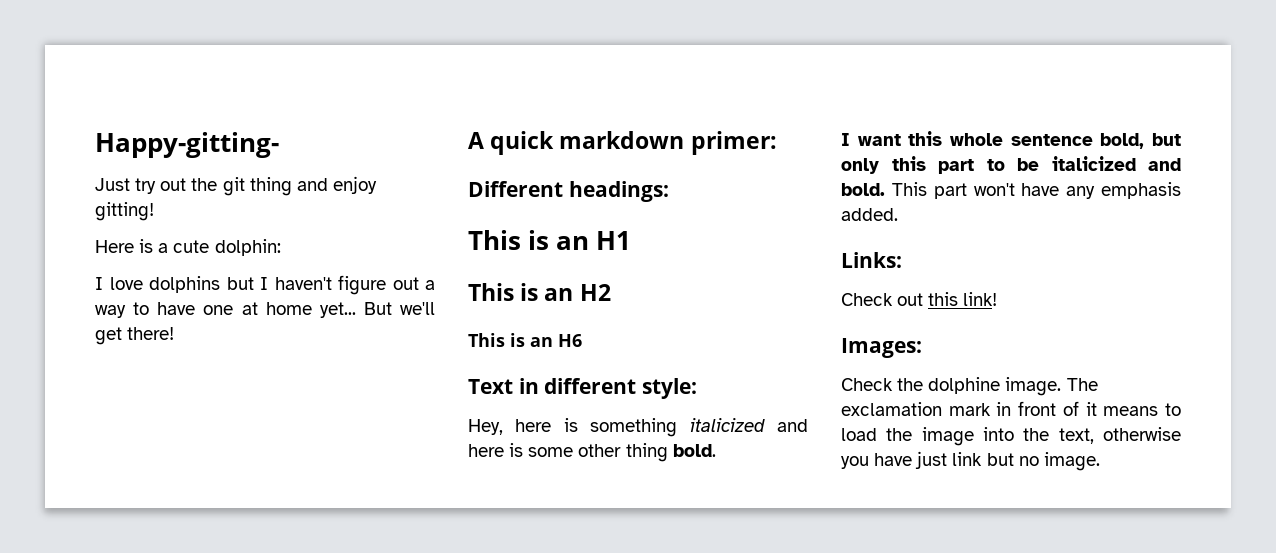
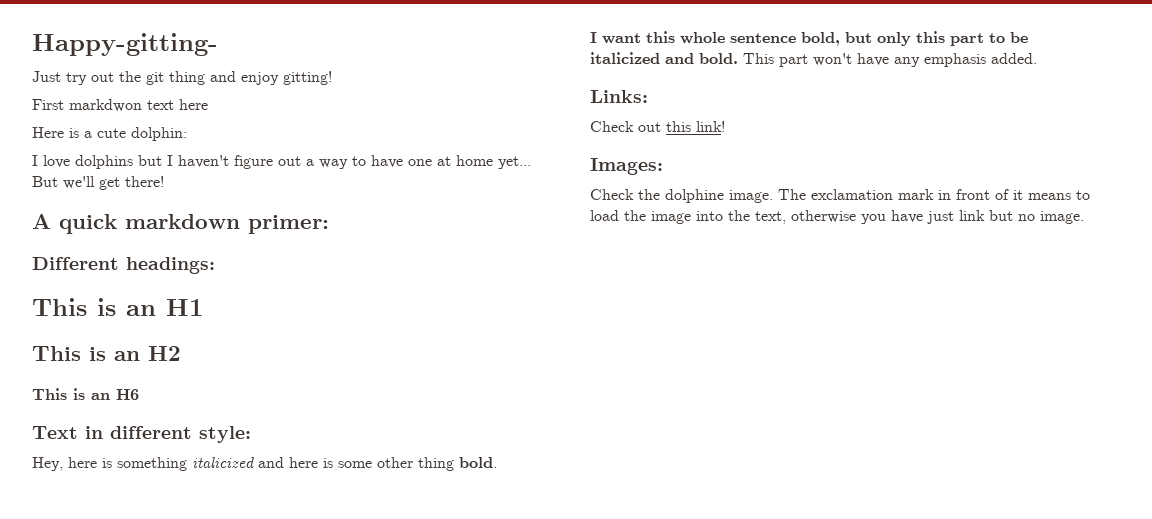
+ First markdwon text here

